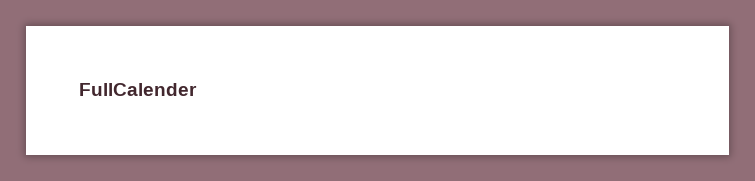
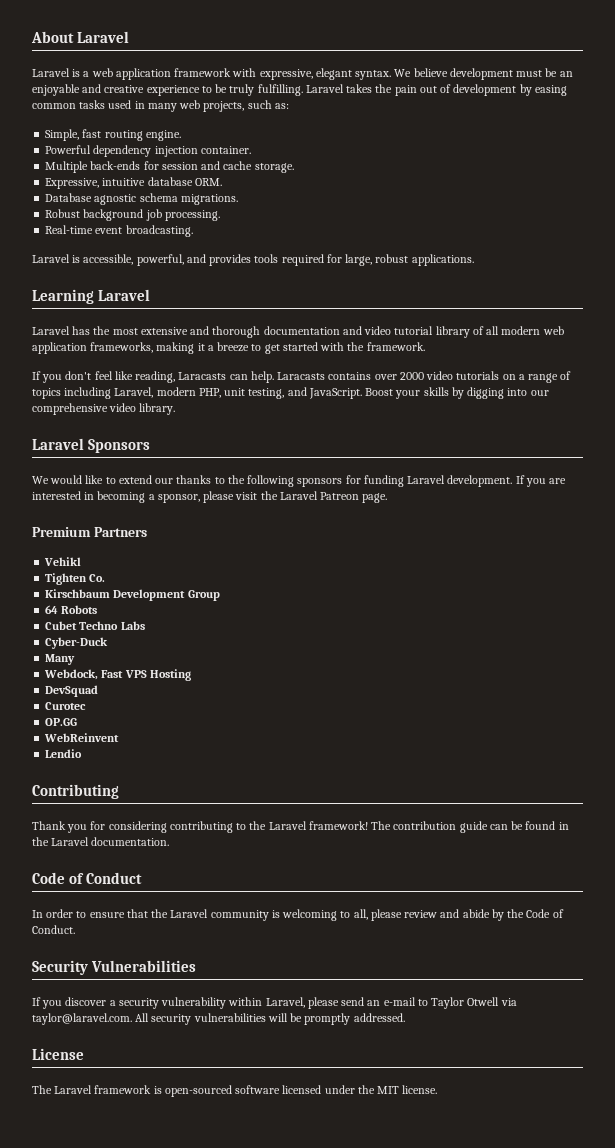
- FullCalender
+ About Laravel
+ Laravel is a web application framework with expressive, elegant syntax. We believe development must be an enjoyable and creative experience to be truly fulfilling. Laravel takes the pain out of development by easing common tasks used in many web projects, such as:
+ Simple, fast routing engine.
+ Powerful dependency injection container.
+ Multiple back-ends for session and cache storage.
+ Expressive, intuitive database ORM.
+ Database agnostic schema migrations.
+ Robust background job processing.
+ Real-time event broadcasting.
+ Laravel is accessible, powerful, and provides tools required for large, robust applications.
+ Learning Laravel
+ Laravel has the most extensive and thorough documentation and video tutorial library of all modern web application frameworks, making it a breeze to get started with the framework.
+ If you don't feel like reading, Laracasts can help. Laracasts contains over 2000 video tutorials on a range of topics including Laravel, modern PHP, unit testing, and JavaScript. Boost your skills by digging into our comprehensive video library.
+ Laravel Sponsors
+ We would like to extend our thanks to the following sponsors for funding Laravel development. If you are interested in becoming a sponsor, please visit the Laravel Patreon page.
+ Premium Partners
+ Vehikl
+ Tighten Co.
+ Kirschbaum Development Group
+ 64 Robots
+ Cubet Techno Labs
+ Cyber-Duck
+ Many
+ Webdock, Fast VPS Hosting
+ DevSquad
+ Curotec
+ OP.GG
+ WebReinvent
+ Lendio
+ Contributing
+ Thank you for considering contributing to the Laravel framework! The contribution guide can be found in the Laravel documentation.
+ Code of Conduct
+ In order to ensure that the Laravel community is welcoming to all, please review and abide by the Code of Conduct.
+ Security Vulnerabilities
+ If you discover a security vulnerability within Laravel, please send an e-mail to Taylor Otwell via taylor@laravel.com. All security vulnerabilities will be promptly addressed.
+ License
+ The Laravel framework is open-sourced software licensed under the MIT license.

